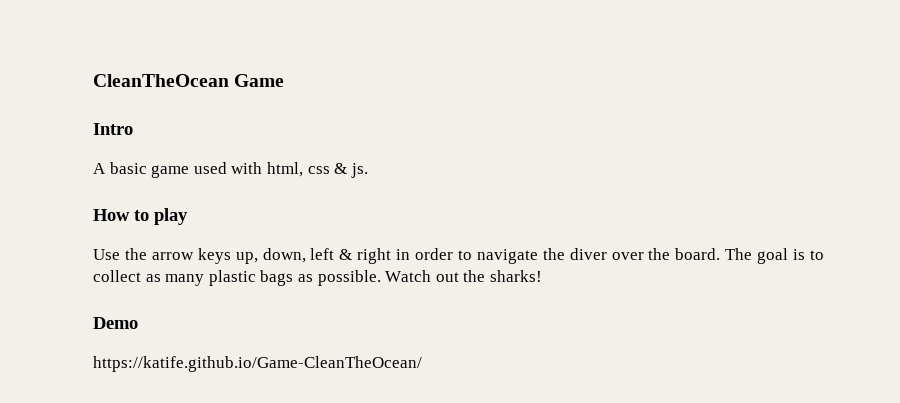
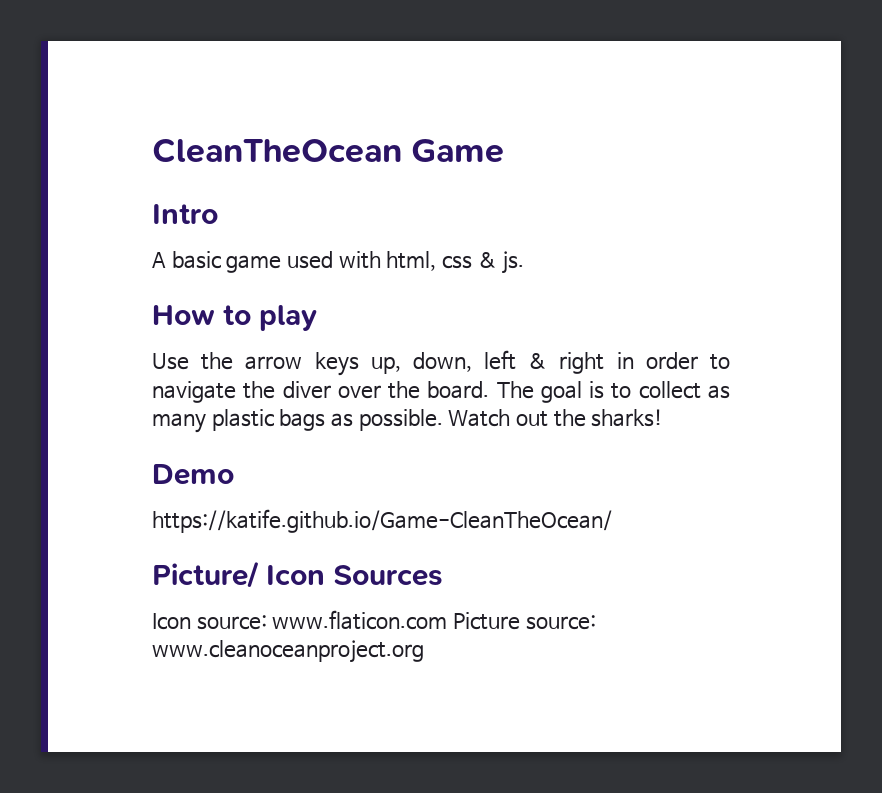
+ Picture/ Icon Sources
+ Icon source: www.flaticon.com Picture source: www.cleanoceanproject.org

